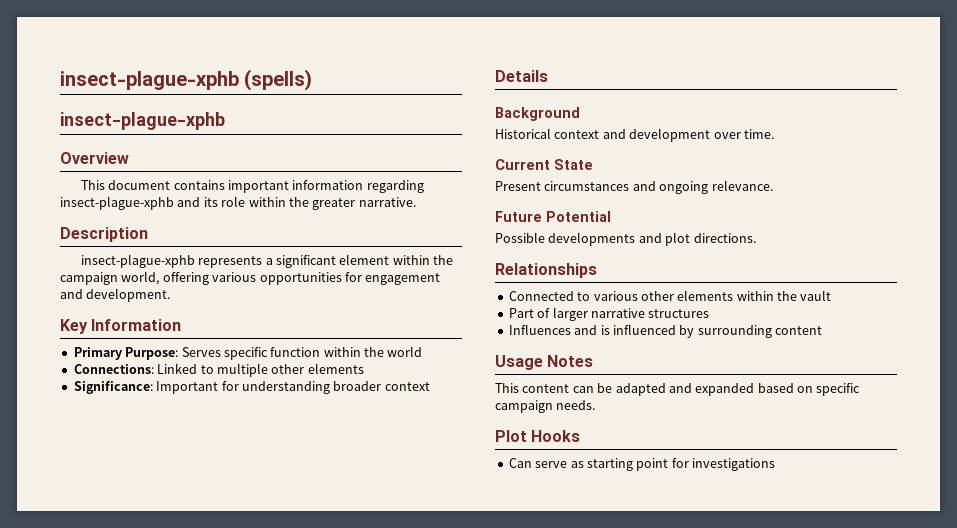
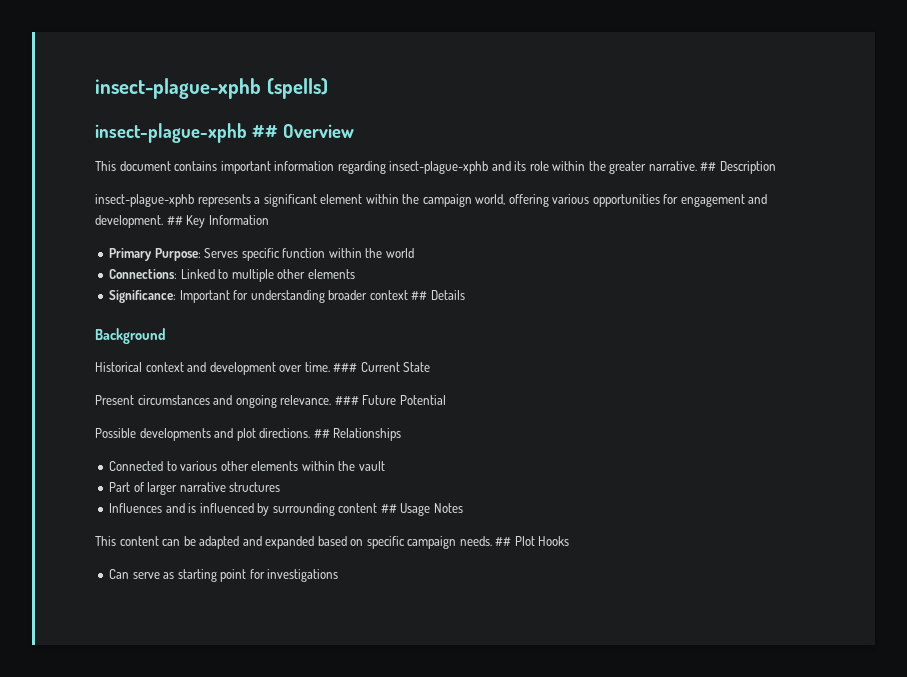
  insect-plague-xphb (spells)
- insect-plague-xphb
- Overview
+ insect-plague-xphb ## Overview
- This document contains important information regarding insect-plague-xphb and its role within the greater narrative.
- Description
+ This document contains important information regarding insect-plague-xphb and its role within the greater narrative. ## Description
- insect-plague-xphb represents a significant element within the campaign world, offering various opportunities for engagement and development.
- Key Information
+ insect-plague-xphb represents a significant element within the campaign world, offering various opportunities for engagement and development. ## Key Information
- Significance: Important for understanding broader context
- Details
+ Significance: Important for understanding broader context ## Details
- Historical context and development over time.
- Current State
+ Historical context and development over time. ### Current State
- Present circumstances and ongoing relevance.
- Future Potential
+ Present circumstances and ongoing relevance. ### Future Potential
- Possible developments and plot directions.
- Relationships
+ Possible developments and plot directions. ## Relationships
- Influences and is influenced by surrounding content
- Usage Notes
+ Influences and is influenced by surrounding content ## Usage Notes
- This content can be adapted and expanded based on specific campaign needs.
- Plot Hooks
+ This content can be adapted and expanded based on specific campaign needs. ## Plot Hooks

